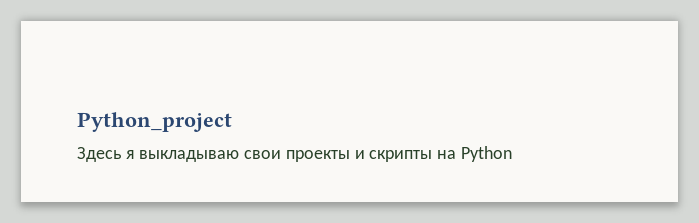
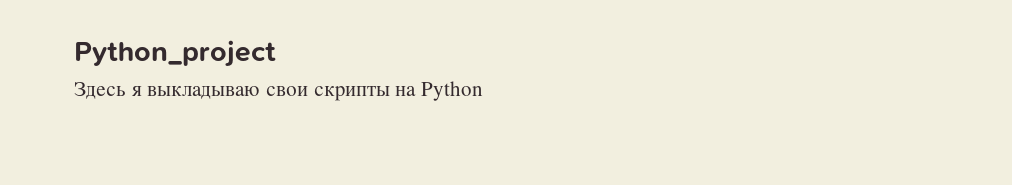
- Здесь я выкладываю свои проекты и скрипты на Python
+ Здесь я выкладываю свои скрипты на Python

